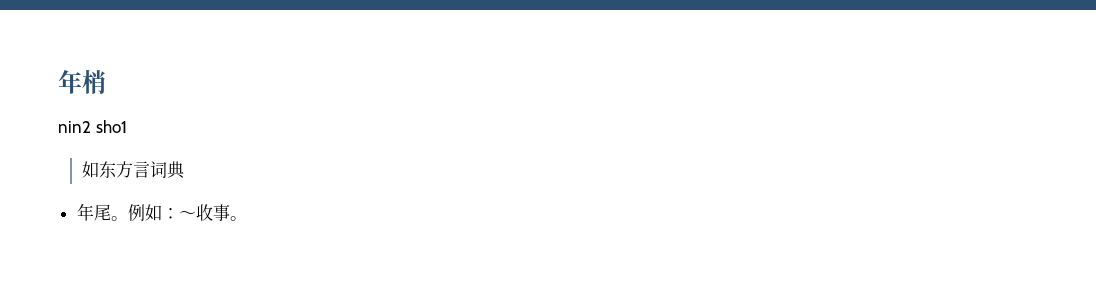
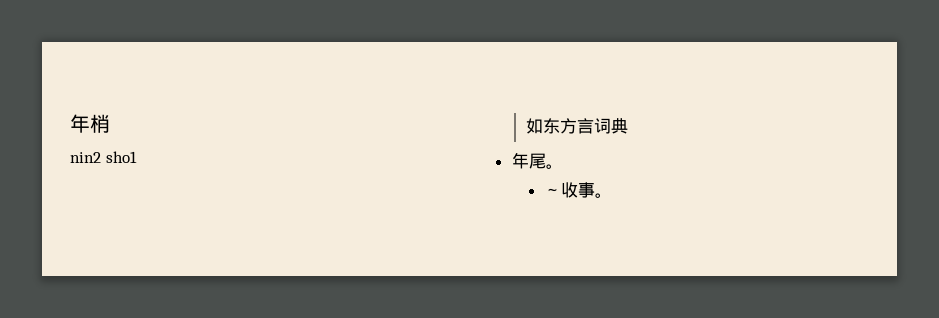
- 年尾。例如：～收事。
+ 年尾。
+ ～收事。

